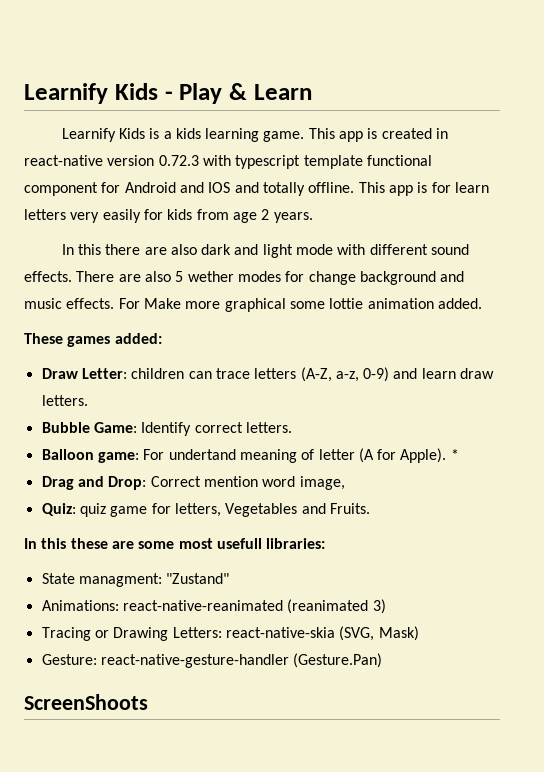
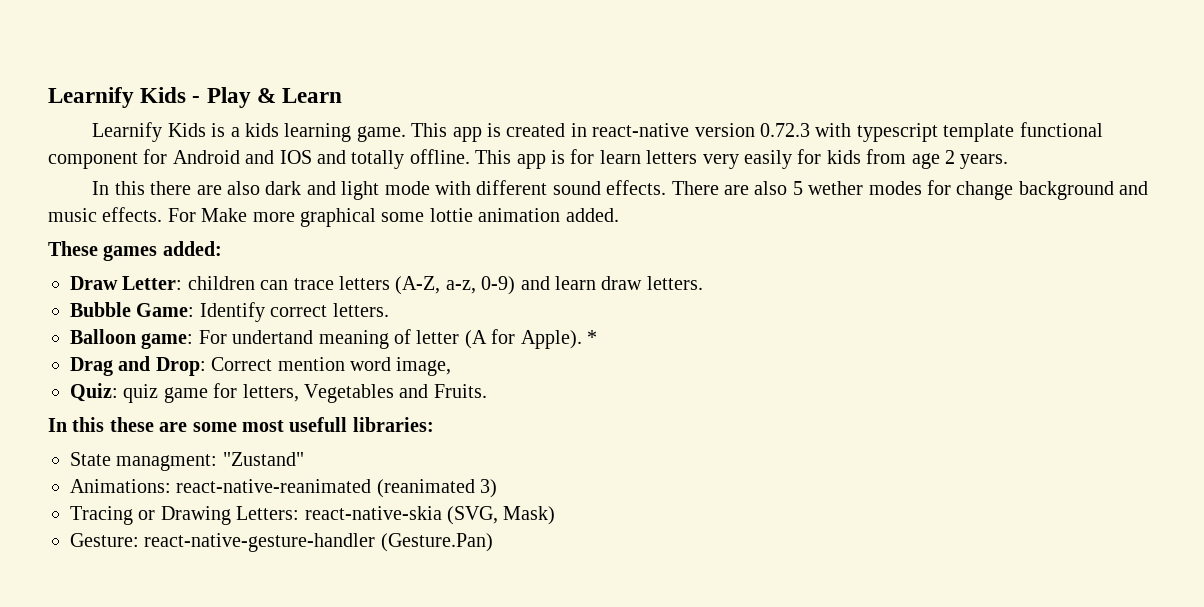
- ScreenShoots

